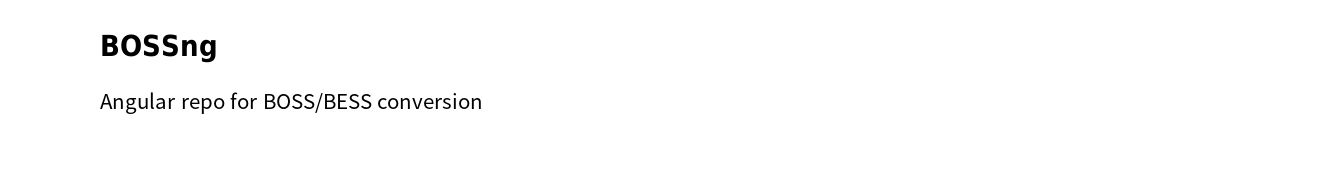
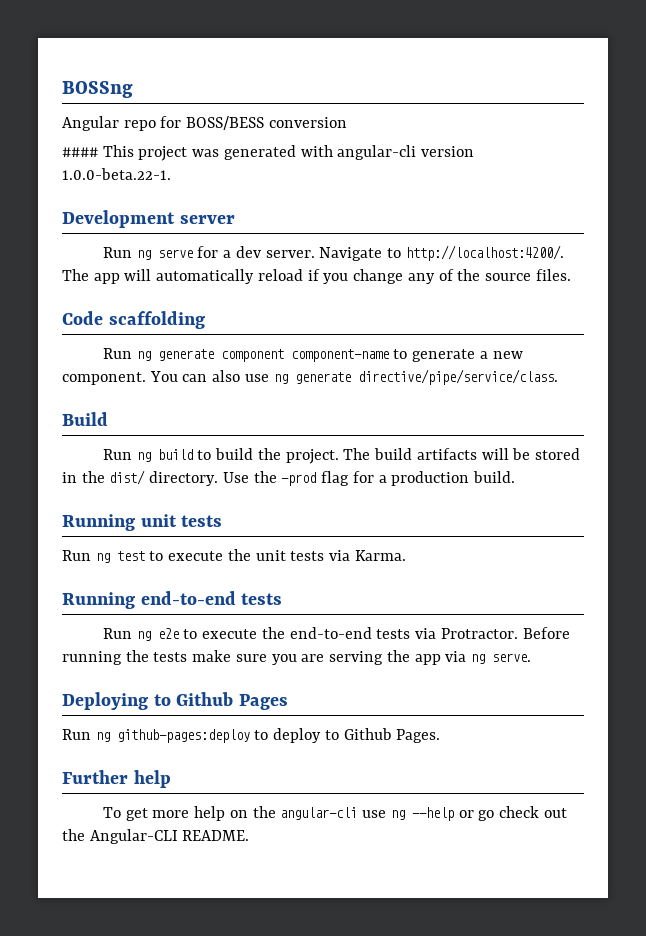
+ #### This project was generated with angular-cli version 1.0.0-beta.22-1.
+ Development server
+ Run ng serve for a dev server. Navigate to http://localhost:4200/. The app will automatically reload if you change any of the source files.
+ Code scaffolding
+ Run ng generate component component-name to generate a new component. You can also use ng generate directive/pipe/service/class.
+ Build
+ Run ng build to build the project. The build artifacts will be stored in the dist/ directory. Use the -prod flag for a production build.
+ Running unit tests
+ Run ng test to execute the unit tests via Karma.
+ Running end-to-end tests
+ Run ng e2e to execute the end-to-end tests via Protractor. Before running the tests make sure you are serving the app via ng serve.
+ Deploying to Github Pages
+ Run ng github-pages:deploy to deploy to Github Pages.
+ Further help
+ To get more help on the angular-cli use ng --help or go check out the Angular-CLI README.

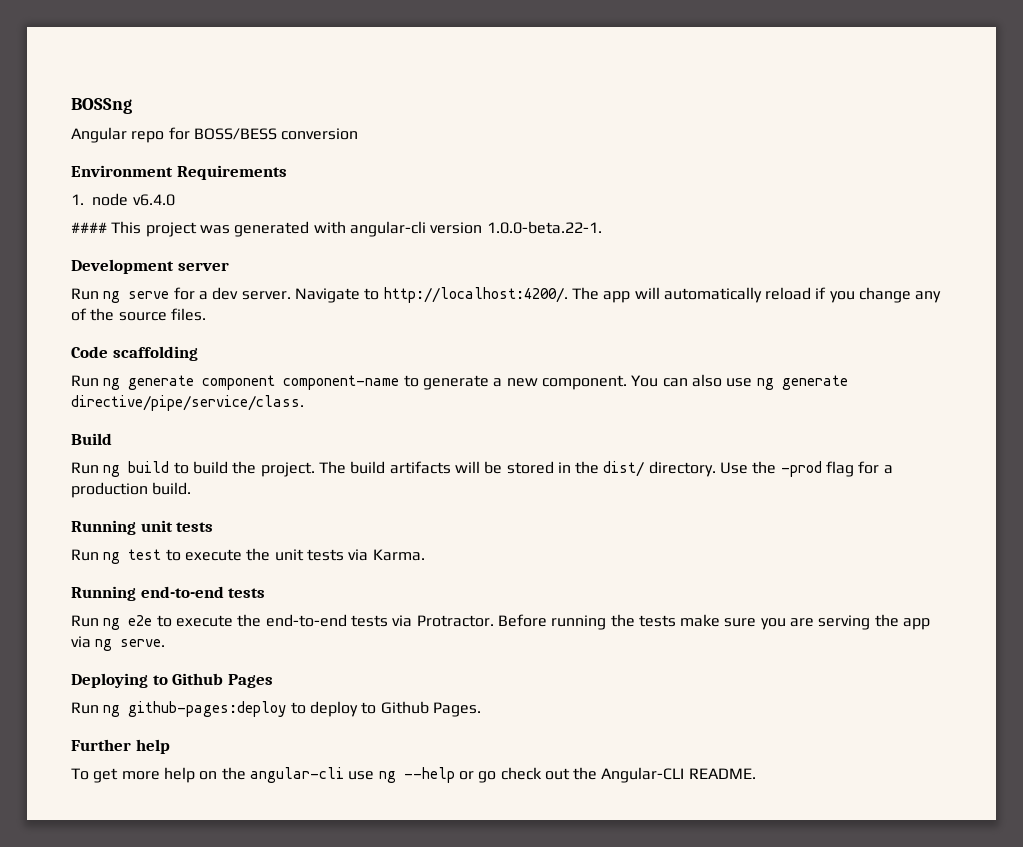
+ Environment Requirements
+ 1. node v6.4.0

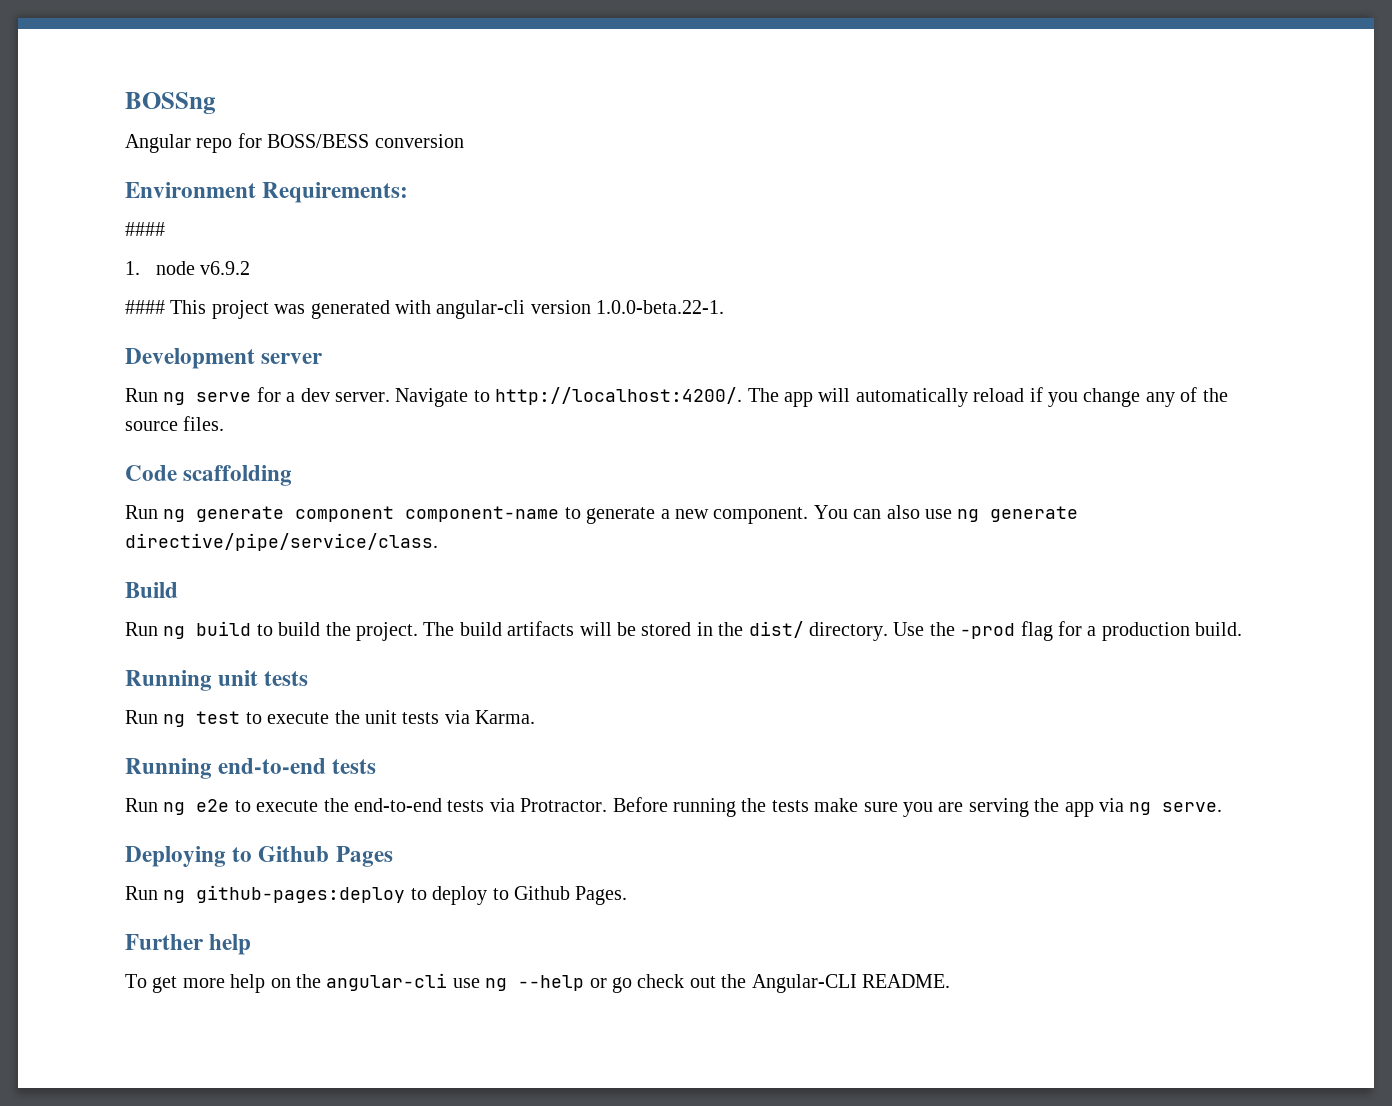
- Environment Requirements
+ Environment Requirements:
+ ####
- 1. node v6.4.0
+ 1. node v6.9.2

